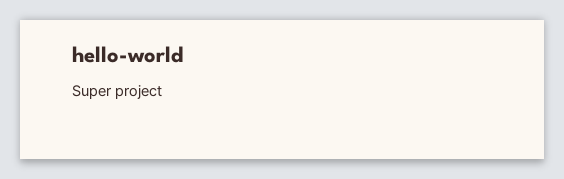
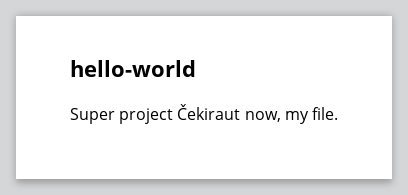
- Super project
+ Super project Čekiraut now, my file.

